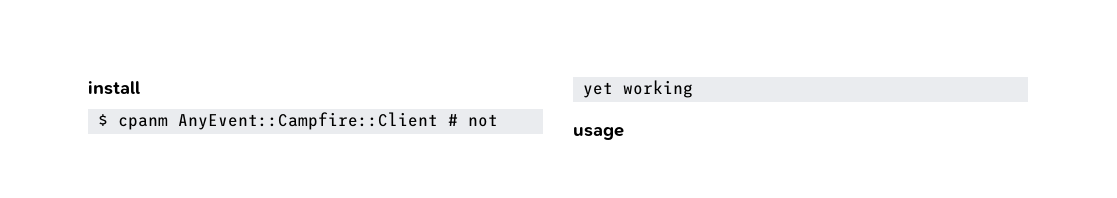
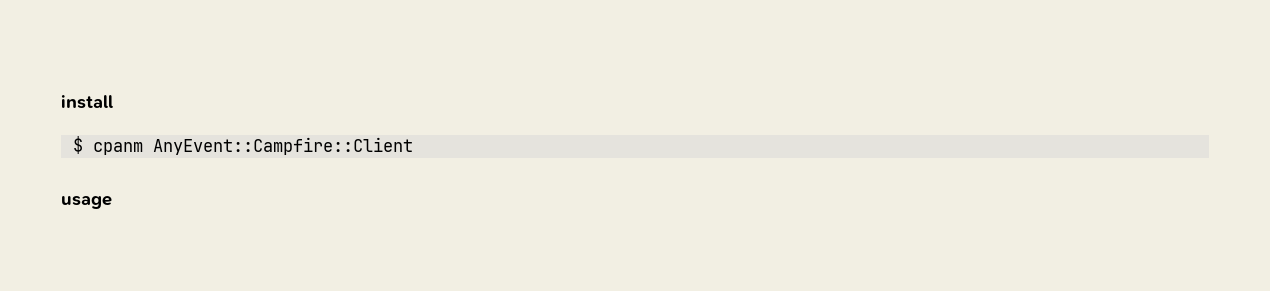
- $ cpanm AnyEvent::Campfire::Client # not yet working
+ $ cpanm AnyEvent::Campfire::Client

